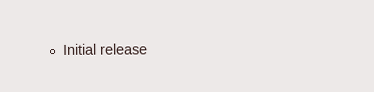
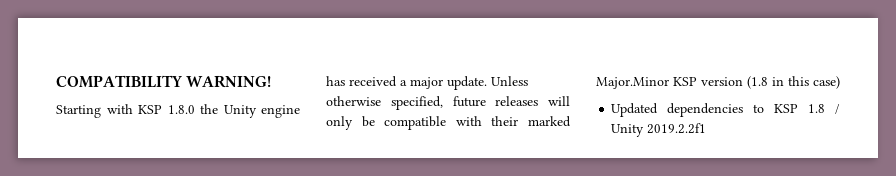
- Initial release
+ COMPATIBILITY WARNING!
+ Starting with KSP 1.8.0 the Unity engine has received a major update. Unless otherwise specified, future releases will only be compatible with their marked Major.Minor KSP version (1.8 in this case)
+ Updated dependencies to KSP 1.8 / Unity 2019.2.2f1

